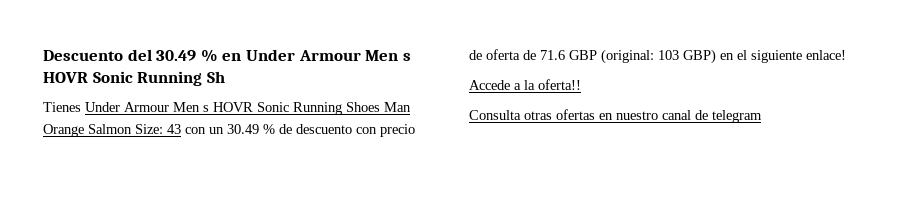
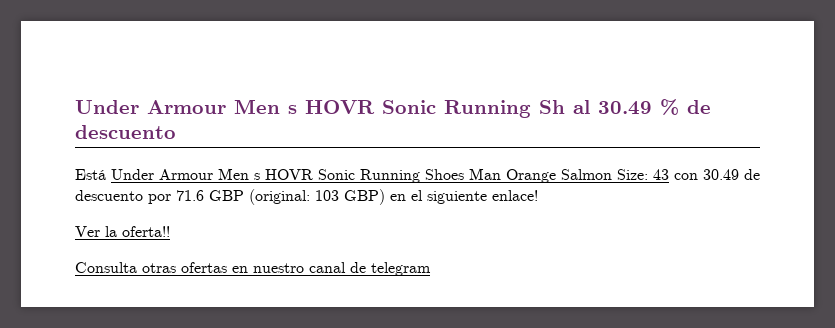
- Descuento del 30.49 % en Under Armour Men s HOVR Sonic Running Sh
- Tienes Under Armour Men s HOVR Sonic Running Shoes Man Orange Salmon Size: 43 con un 30.49 % de descuento con precio de oferta de 71.6 GBP (original: 103 GBP) en el siguiente enlace!
+ Under Armour Men s HOVR Sonic Running Sh al 30.49 % de descuento
+ Está Under Armour Men s HOVR Sonic Running Shoes Man Orange Salmon Size: 43 con 30.49 de descuento por 71.6 GBP (original: 103 GBP) en el siguiente enlace!
- Accede a la oferta!!
+ Ver la oferta!!

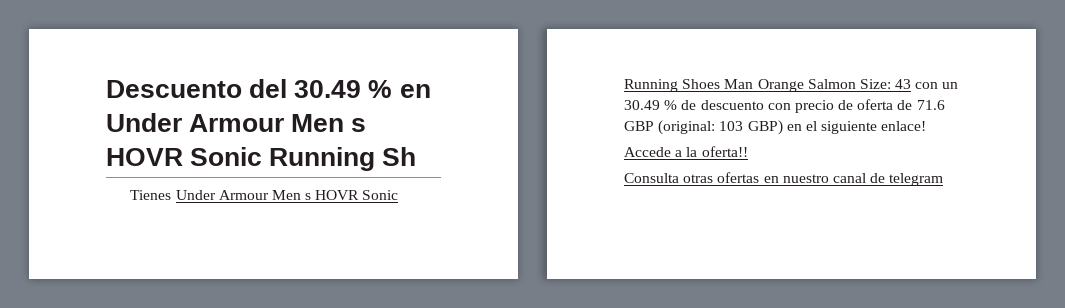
- Under Armour Men s HOVR Sonic Running Sh al 30.49 % de descuento
- Está Under Armour Men s HOVR Sonic Running Shoes Man Orange Salmon Size: 43 con 30.49 de descuento por 71.6 GBP (original: 103 GBP) en el siguiente enlace!
+ Descuento del 30.49 % en Under Armour Men s HOVR Sonic Running Sh
+ Tienes Under Armour Men s HOVR Sonic Running Shoes Man Orange Salmon Size: 43 con un 30.49 % de descuento con precio de oferta de 71.6 GBP (original: 103 GBP) en el siguiente enlace!
- Ver la oferta!!
+ Accede a la oferta!!

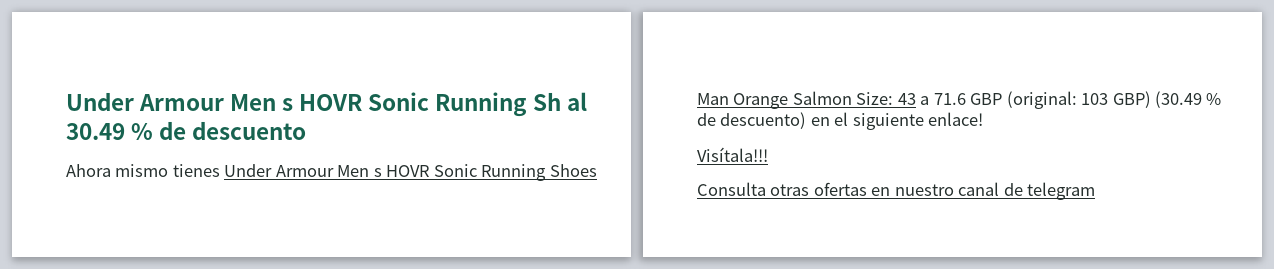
- Descuento del 30.49 % en Under Armour Men s HOVR Sonic Running Sh
- Tienes Under Armour Men s HOVR Sonic Running Shoes Man Orange Salmon Size: 43 con un 30.49 % de descuento con precio de oferta de 71.6 GBP (original: 103 GBP) en el siguiente enlace!
+ Under Armour Men s HOVR Sonic Running Sh al 30.49 % de descuento
+ Ahora mismo tienes Under Armour Men s HOVR Sonic Running Shoes Man Orange Salmon Size: 43 a 71.6 GBP (original: 103 GBP) (30.49 % de descuento) en el siguiente enlace!
- Accede a la oferta!!
+ Visítala!!!

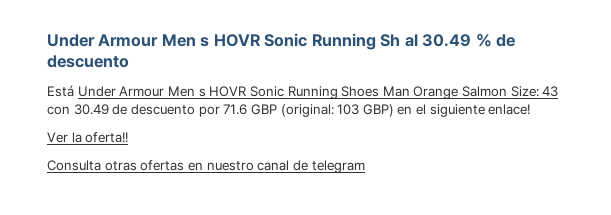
- Ahora mismo tienes Under Armour Men s HOVR Sonic Running Shoes Man Orange Salmon Size: 43 a 71.6 GBP (original: 103 GBP) (30.49 % de descuento) en el siguiente enlace!
+ Está Under Armour Men s HOVR Sonic Running Shoes Man Orange Salmon Size: 43 con 30.49 de descuento por 71.6 GBP (original: 103 GBP) en el siguiente enlace!
- Visítala!!!
+ Ver la oferta!!

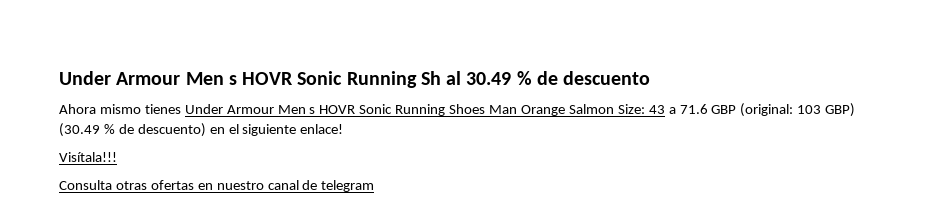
- Está Under Armour Men s HOVR Sonic Running Shoes Man Orange Salmon Size: 43 con 30.49 de descuento por 71.6 GBP (original: 103 GBP) en el siguiente enlace!
+ Ahora mismo tienes Under Armour Men s HOVR Sonic Running Shoes Man Orange Salmon Size: 43 a 71.6 GBP (original: 103 GBP) (30.49 % de descuento) en el siguiente enlace!
- Ver la oferta!!
+ Visítala!!!

